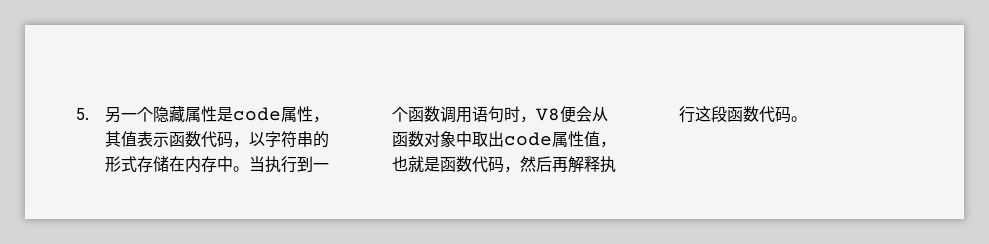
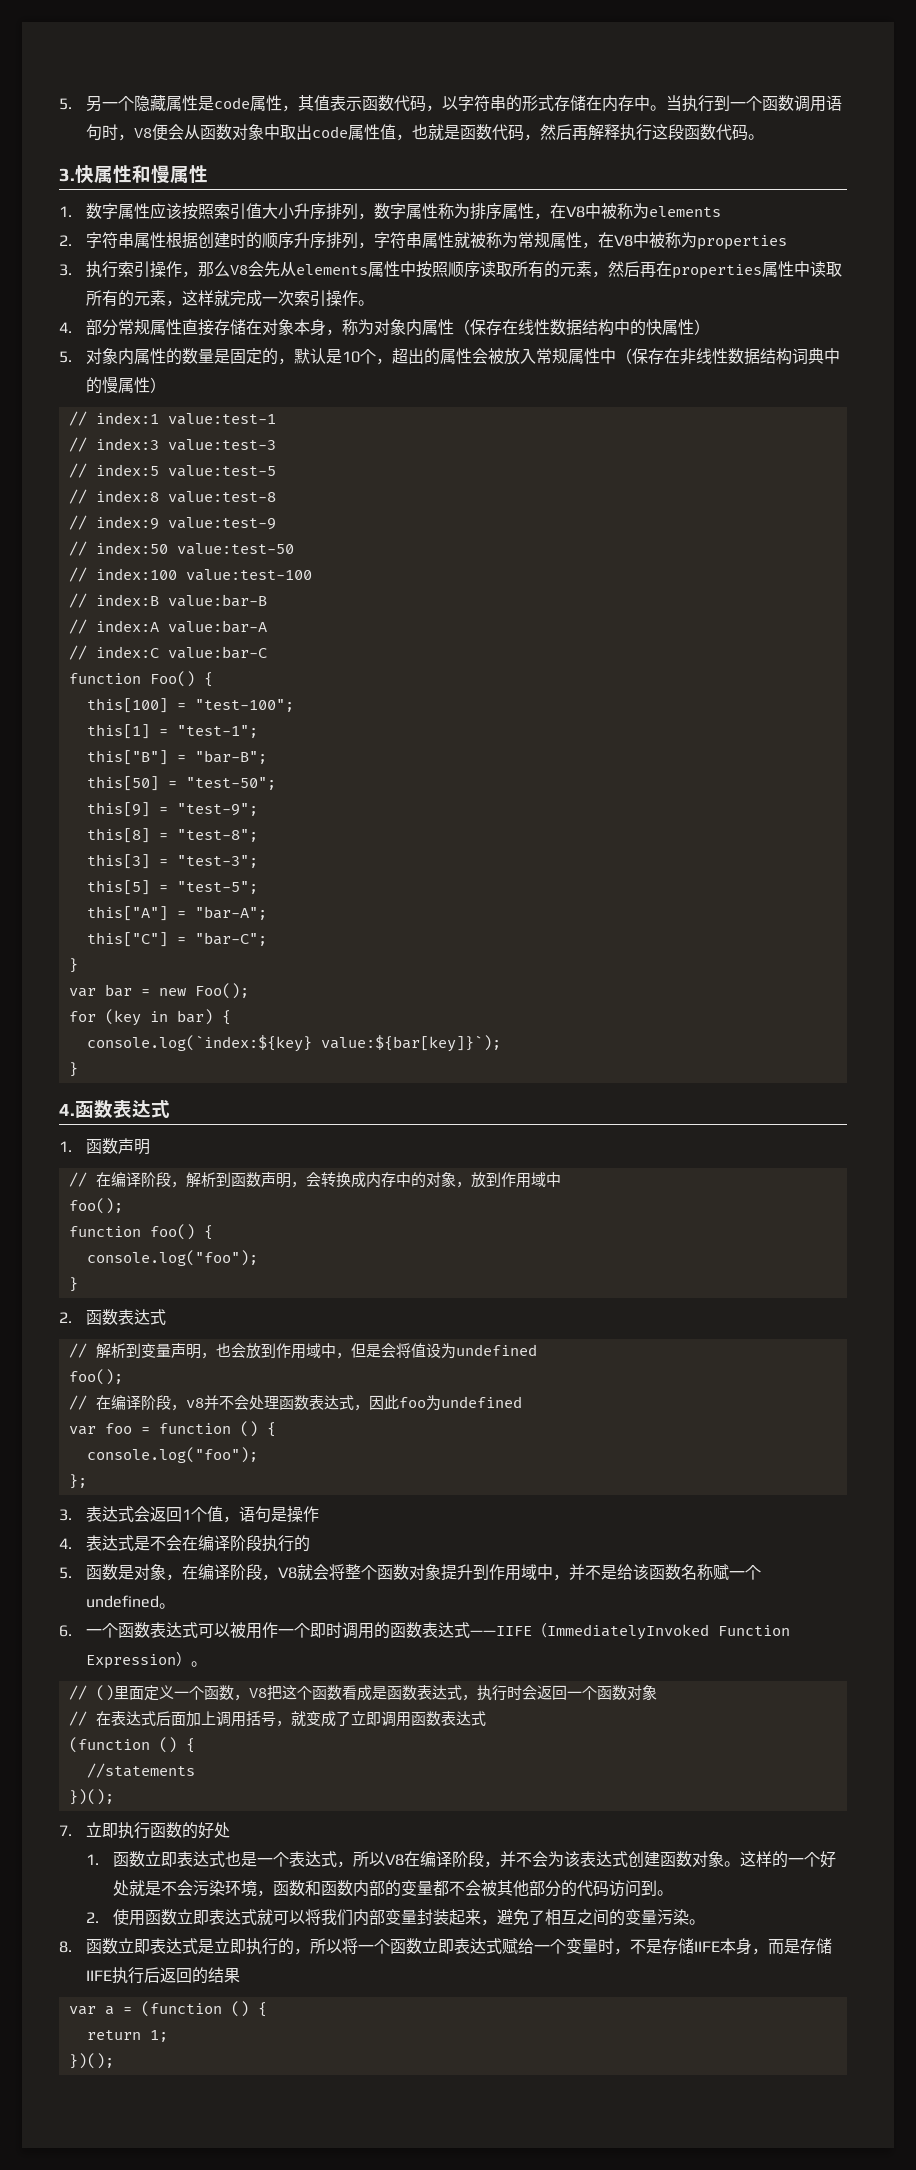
+ 3.快属性和慢属性
+ 1.数字属性应该按照索引值大小升序排列，数字属性称为排序属性，在V8中被称为elements
+ 2.字符串属性根据创建时的顺序升序排列，字符串属性就被称为常规属性，在V8中被称为properties
+ 3.执行索引操作，那么V8会先从elements属性中按照顺序读取所有的元素，然后再在properties属性中读取所有的元素，这样就完成一次索引操作。
+ 4.部分常规属性直接存储在对象本身，称为对象内属性（保存在线性数据结构中的快属性）
+ 5.对象内属性的数量是固定的，默认是10个，超出的属性会被放入常规属性中（保存在非线性数据结构词典中的慢属性）
+ // index:1 value:test-1
+ // index:3 value:test-3
+ // index:5 value:test-5
+ // index:8 value:test-8
+ // index:9 value:test-9
+ // index:50 value:test-50
+ // index:100 value:test-100
+ // index:B value:bar-B
+ // index:A value:bar-A
+ // index:C value:bar-C
+ function Foo() {
+ this[100] = "test-100";
+ this[1] = "test-1";
+ this["B"] = "bar-B";
+ this[50] = "test-50";
+ this[9] = "test-9";
+ this[8] = "test-8";
+ this[3] = "test-3";
+ this[5] = "test-5";
+ this["A"] = "bar-A";
+ this["C"] = "bar-C";
+ }
+ var bar = new Foo();
+ for (key in bar) {
+ console.log(`index:${key} value:${bar[key]}`);
+ }
+ 4.函数表达式
+ 1.函数声明
+ // 在编译阶段，解析到函数声明，会转换成内存中的对象，放到作用域中
+ foo();
+ function foo() {
+ console.log("foo");
+ }
+ 2.函数表达式
+ // 解析到变量声明，也会放到作用域中，但是会将值设为undefined
+ foo();
+ // 在编译阶段，v8并不会处理函数表达式，因此foo为undefined
+ var foo = function () {
+ console.log("foo");
+ };
+ 3.表达式会返回1个值，语句是操作
+ 4.表达式是不会在编译阶段执行的
+ 5.函数是对象，在编译阶段，V8就会将整个函数对象提升到作用域中，并不是给该函数名称赋一个undefined。
+ 6.一个函数表达式可以被用作一个即时调用的函数表达式——IIFE（ImmediatelyInvoked Function Expression）。
+ // ()里面定义一个函数，V8把这个函数看成是函数表达式，执行时会返回一个函数对象
+ // 在表达式后面加上调用括号，就变成了立即调用函数表达式
+ (function () {
+ //statements
+ })();
+ 7.立即执行函数的好处
+ 1.函数立即表达式也是一个表达式，所以V8在编译阶段，并不会为该表达式创建函数对象。这样的一个好处就是不会污染环境，函数和函数内部的变量都不会被其他部分的代码访问到。
+ 2.使用函数立即表达式就可以将我们内部变量封装起来，避免了相互之间的变量污染。
+ 8.函数立即表达式是立即执行的，所以将一个函数立即表达式赋给一个变量时，不是存储IIFE本身，而是存储IIFE执行后返回的结果
+ var a = (function () {
+ return 1;
+ })();

